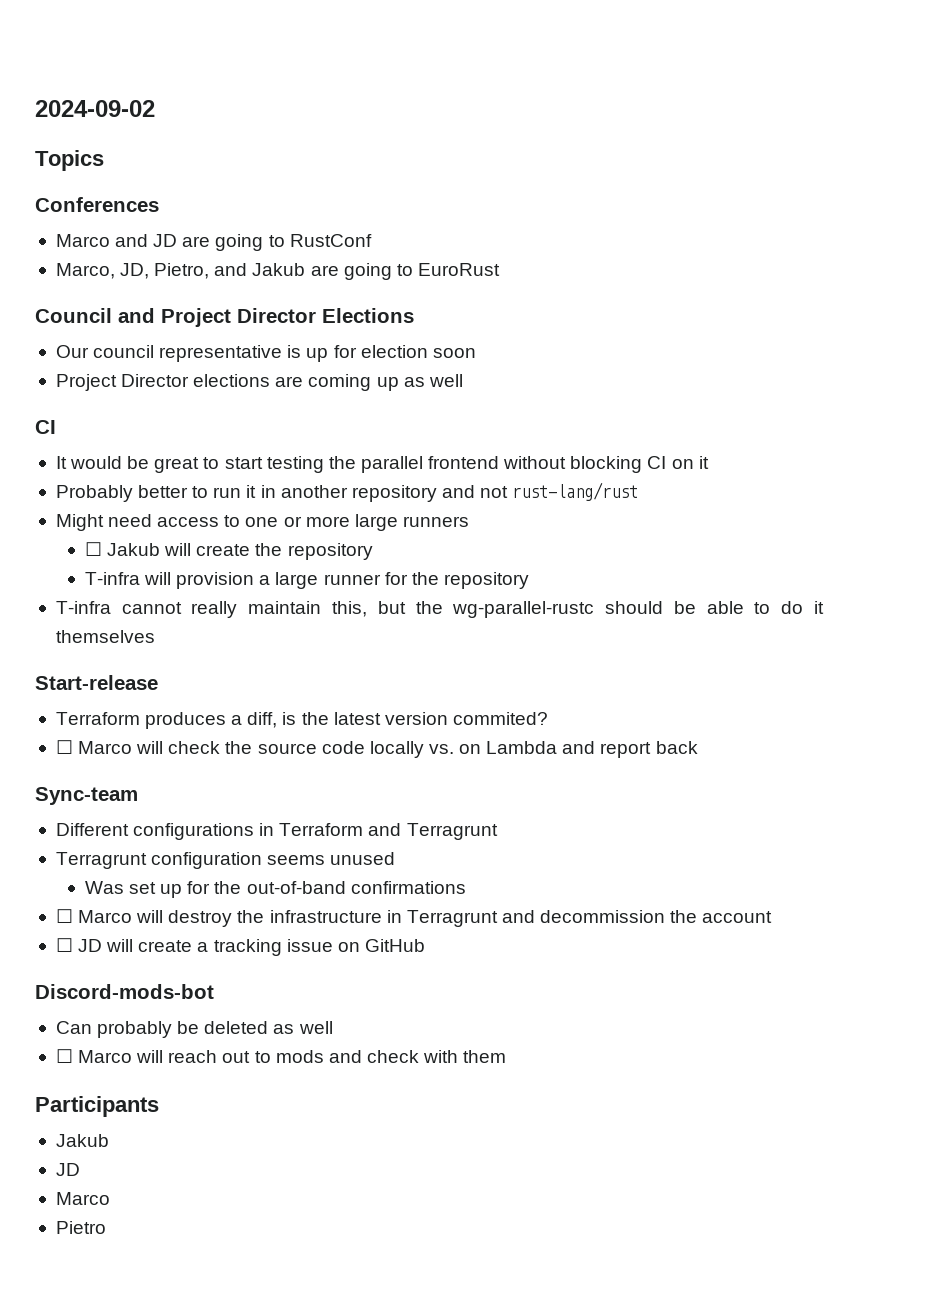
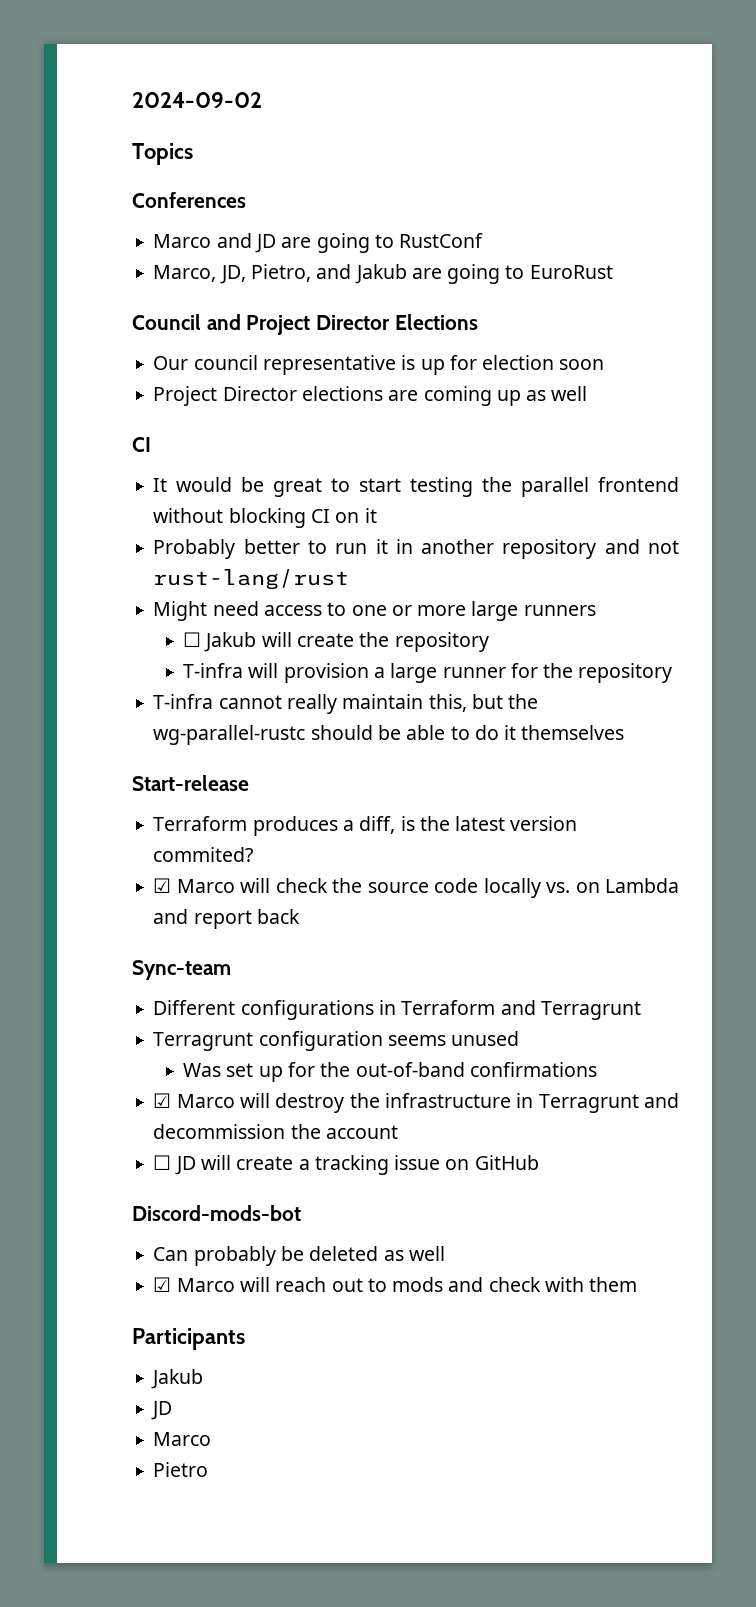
- ☐ Marco will check the source code locally vs. on Lambda and report back
+ ☑ Marco will check the source code locally vs. on Lambda and report back
- ☐ Marco will destroy the infrastructure in Terragrunt and decommission the account
+ ☑ Marco will destroy the infrastructure in Terragrunt and decommission the account
- ☐ Marco will reach out to mods and check with them
+ ☑ Marco will reach out to mods and check with them

